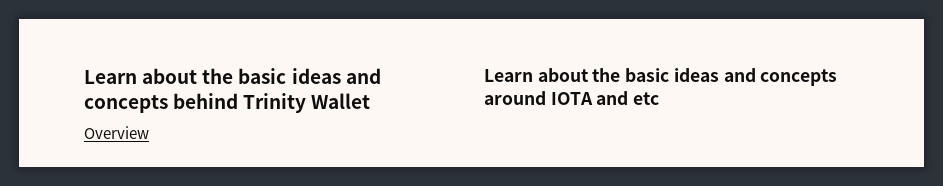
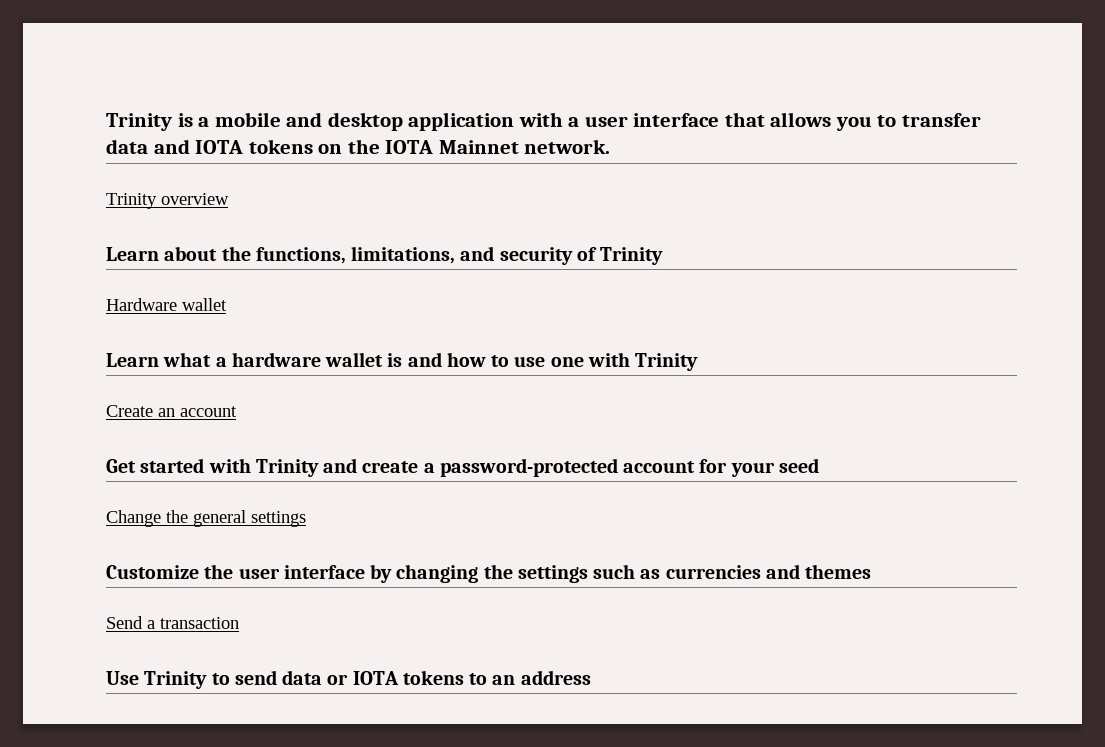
- Learn about the basic ideas and concepts behind Trinity Wallet
- Overview
- Learn about the basic ideas and concepts around IOTA and etc
+ Trinity is a mobile and desktop application with a user interface that allows you to transfer data and IOTA tokens on the IOTA Mainnet network.
+ Trinity overview
+ Learn about the functions, limitations, and security of Trinity
+ Hardware wallet
+ Learn what a hardware wallet is and how to use one with Trinity
+ Create an account
+ Get started with Trinity and create a password-protected account for your seed
+ Change the general settings
+ Customize the user interface by changing the settings such as currencies and themes
+ Send a transaction
+ Use Trinity to send data or IOTA tokens to an address

